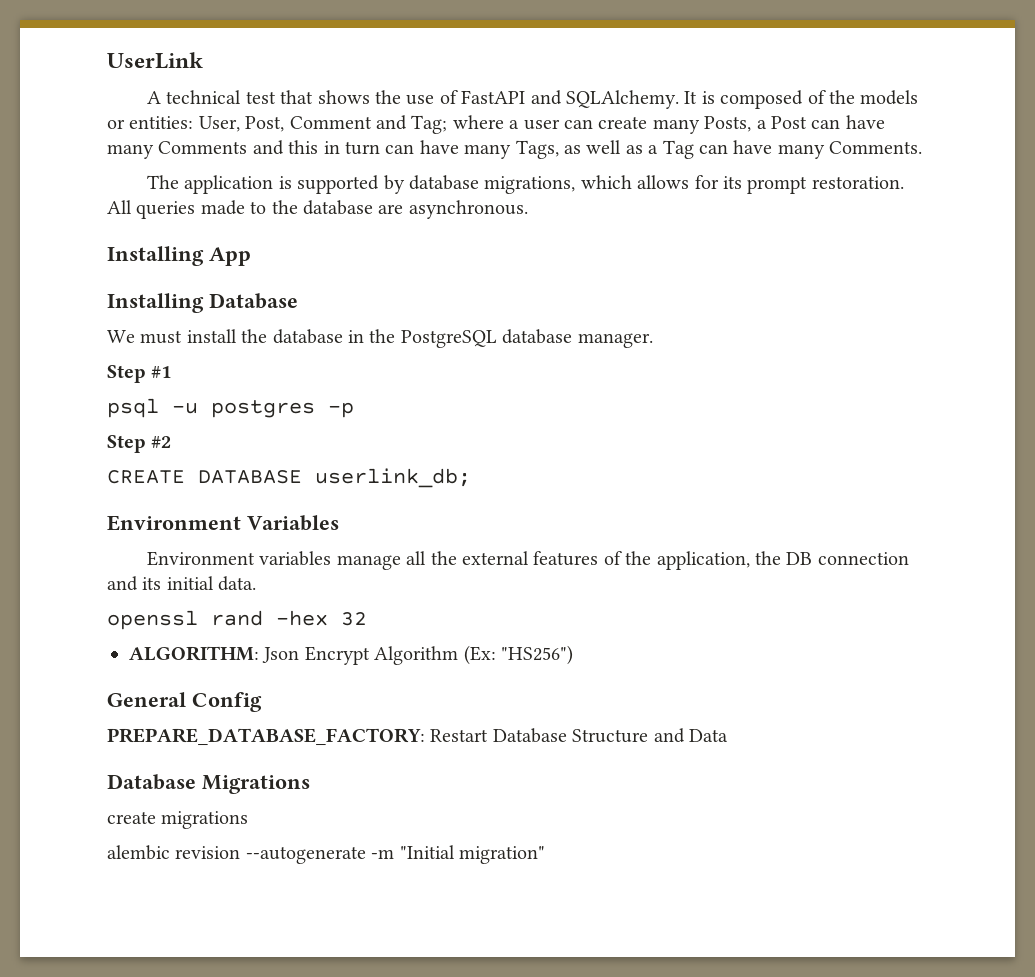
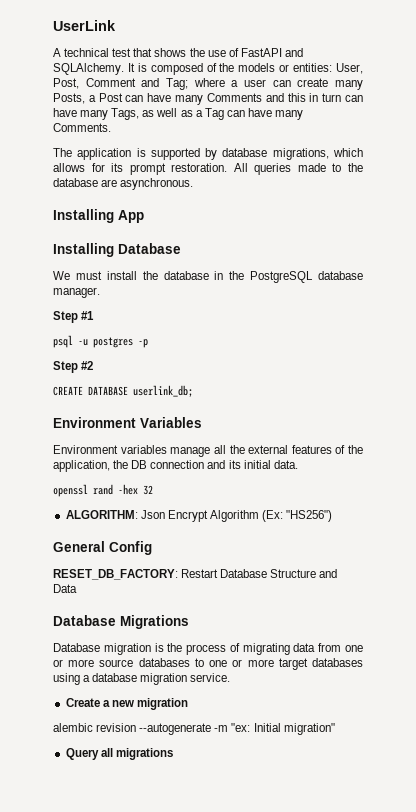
- PREPARE_DATABASE_FACTORY: Restart Database Structure and Data
+ RESET_DB_FACTORY: Restart Database Structure and Data
- create migrations
+ Database migration is the process of migrating data from one or more source databases to one or more target databases using a database migration service.
+ Create a new migration
- alembic revision --autogenerate -m "Initial migration"
+ alembic revision --autogenerate -m "ex: Initial migration"
+ Query all migrations

